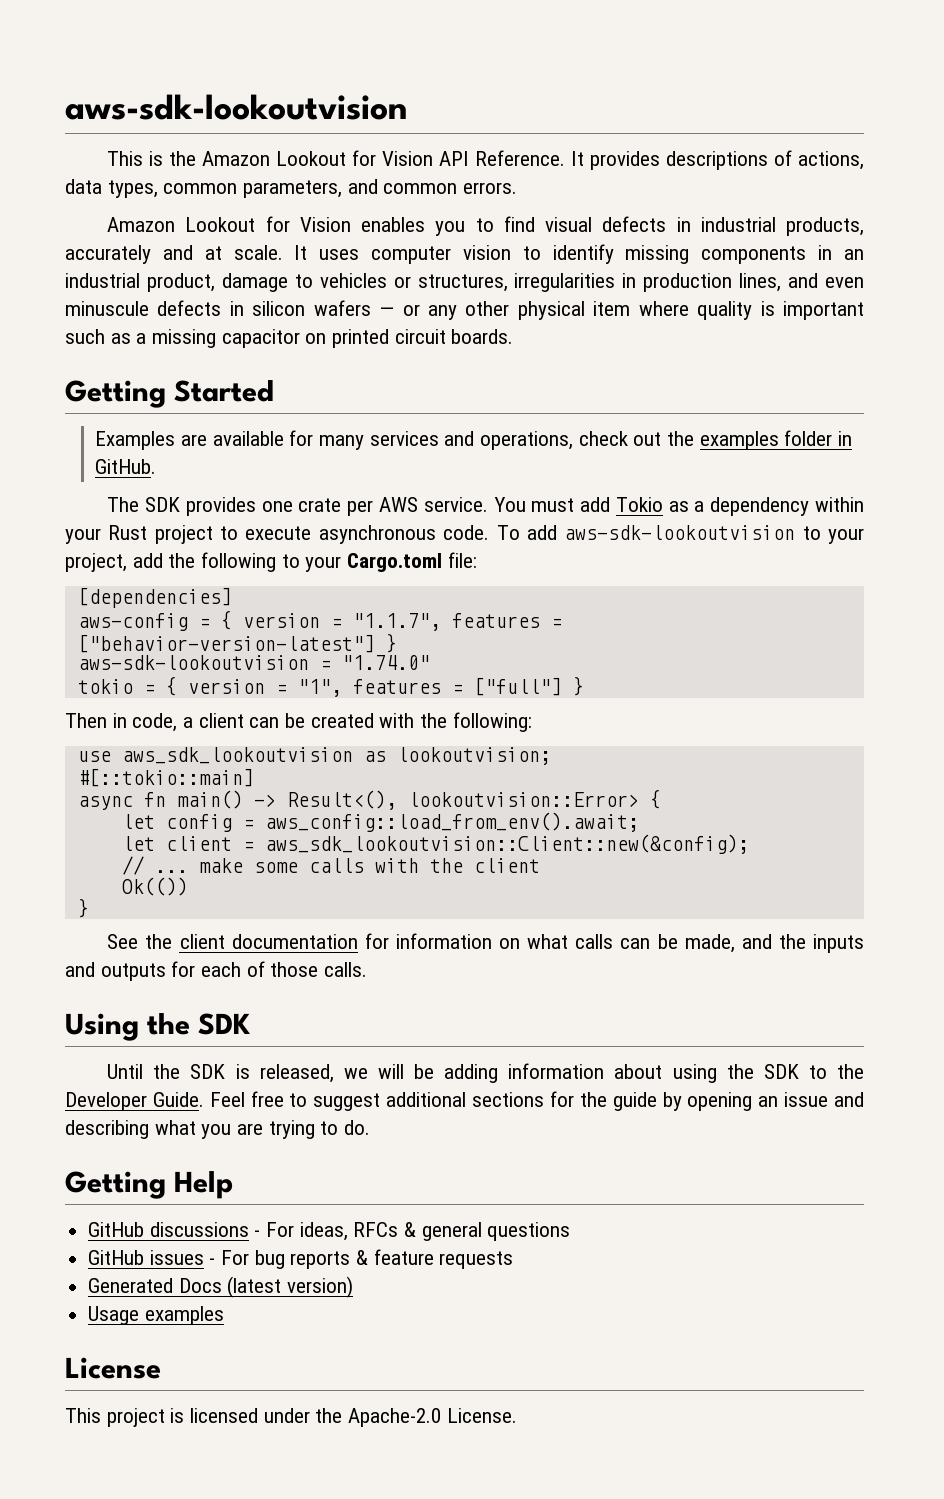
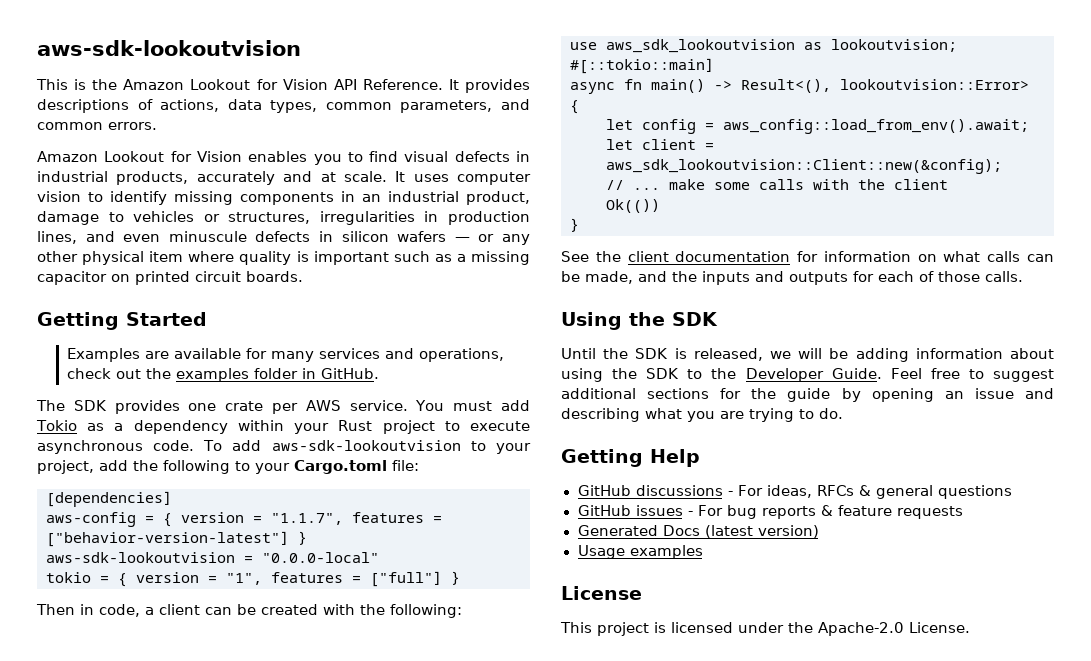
- aws-sdk-lookoutvision = "1.74.0"
+ aws-sdk-lookoutvision = "0.0.0-local"

